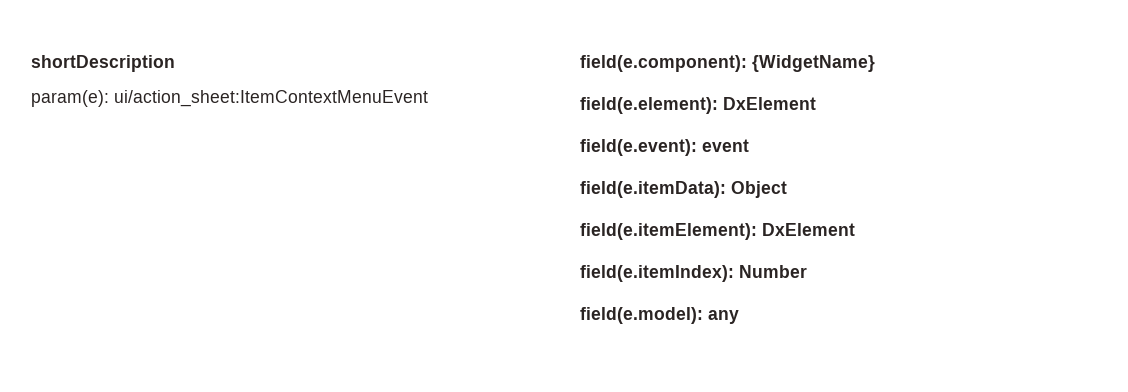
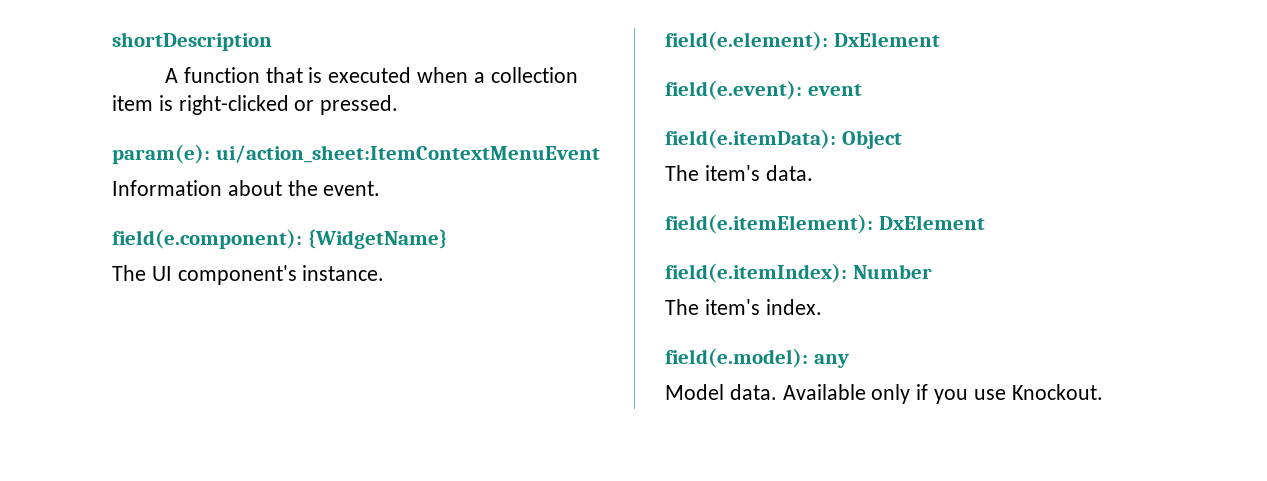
+ A function that is executed when a collection item is right-clicked or pressed.
  param(e): ui/action_sheet:ItemContextMenuEvent
+ Information about the event.
  field(e.component): {WidgetName}
+ The UI component's instance.
+ The item's data.
+ The item's index.
+ Model data. Available only if you use Knockout.

